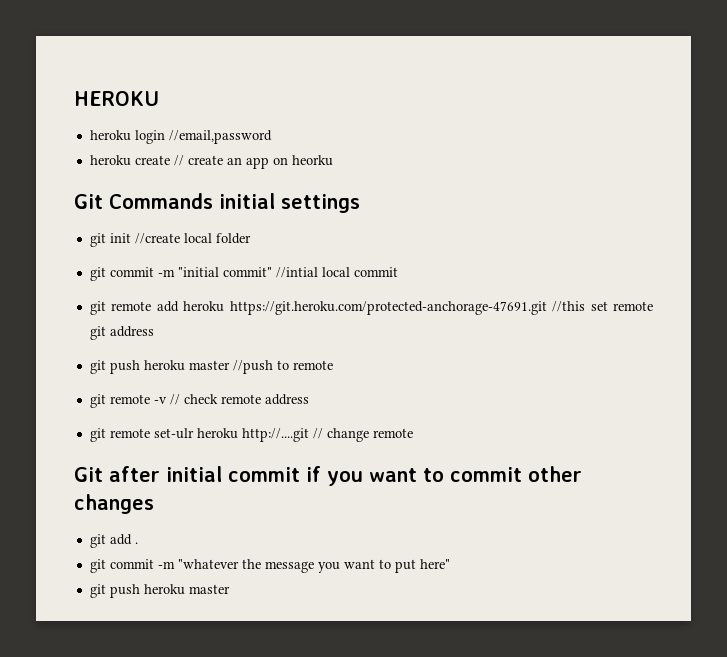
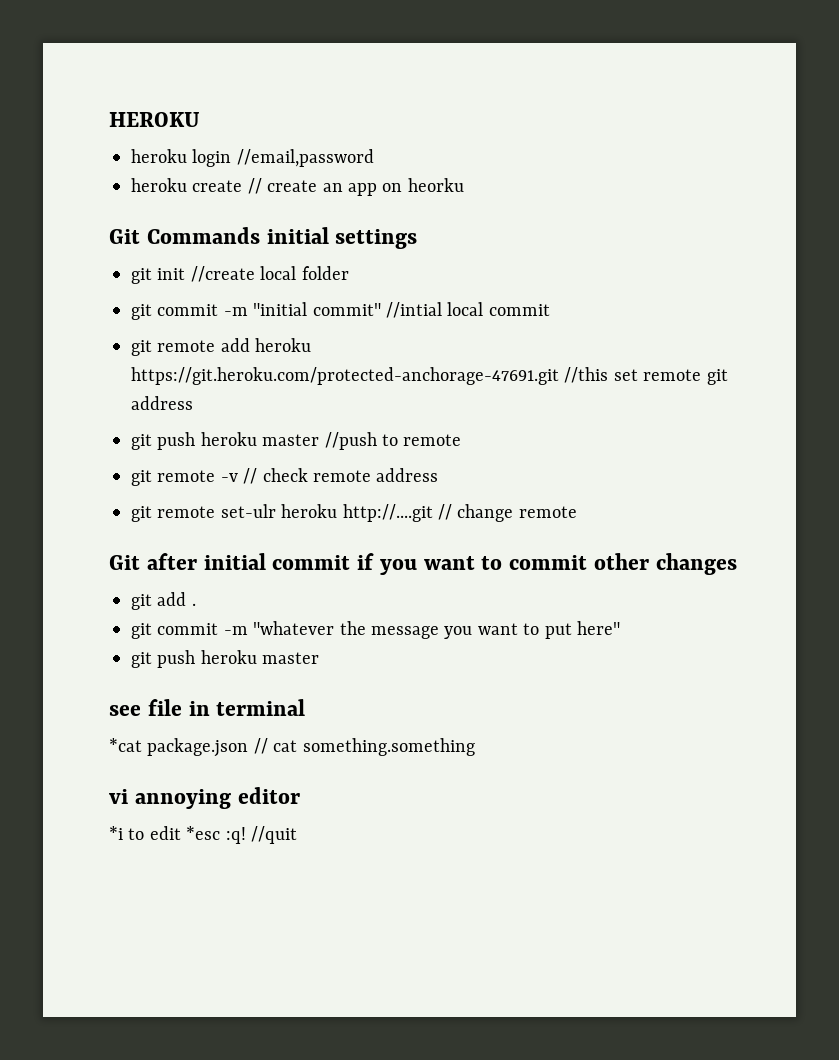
+ see file in terminal
+ *cat package.json // cat something.something
+ vi annoying editor
+ *i to edit *esc :q! //quit

